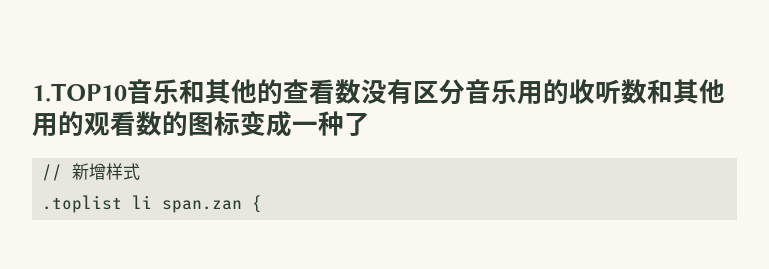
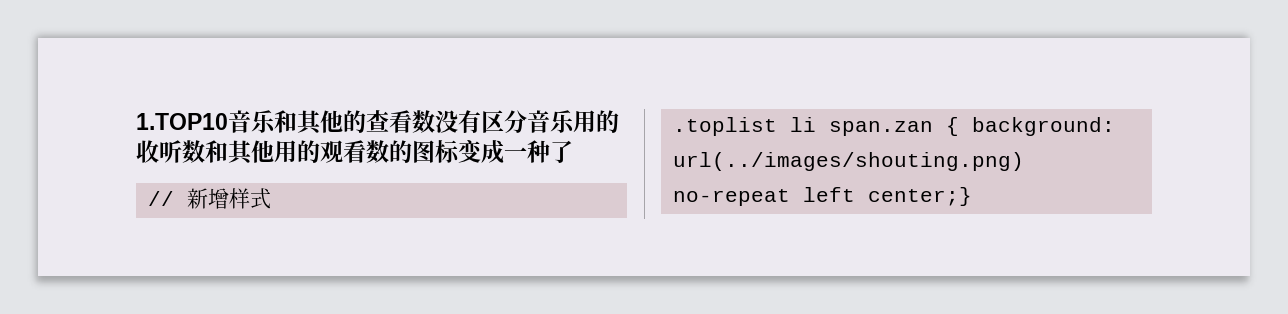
- .toplist li span.zan {
+ .toplist li span.zan { background: url(../images/shouting.png) no-repeat left center;}

